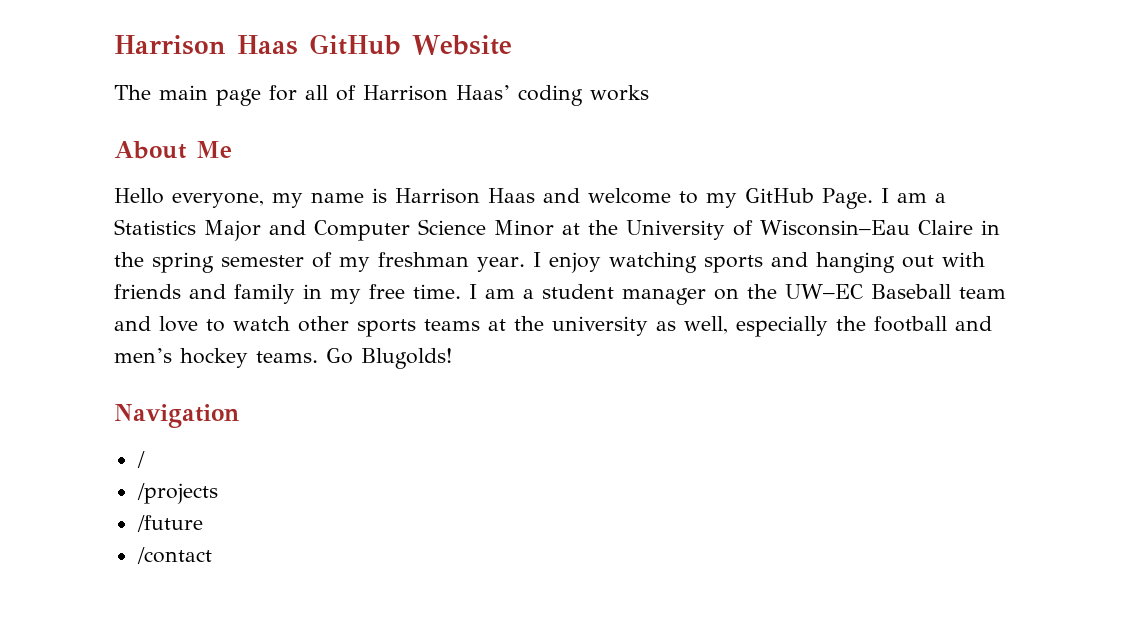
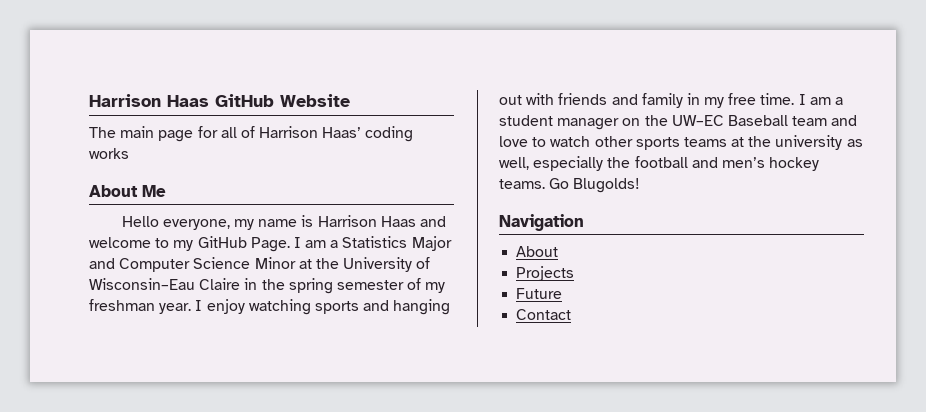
  Navigation
- /
- /projects
- /future
- /contact
+ About
+ Projects
+ Future
+ Contact

